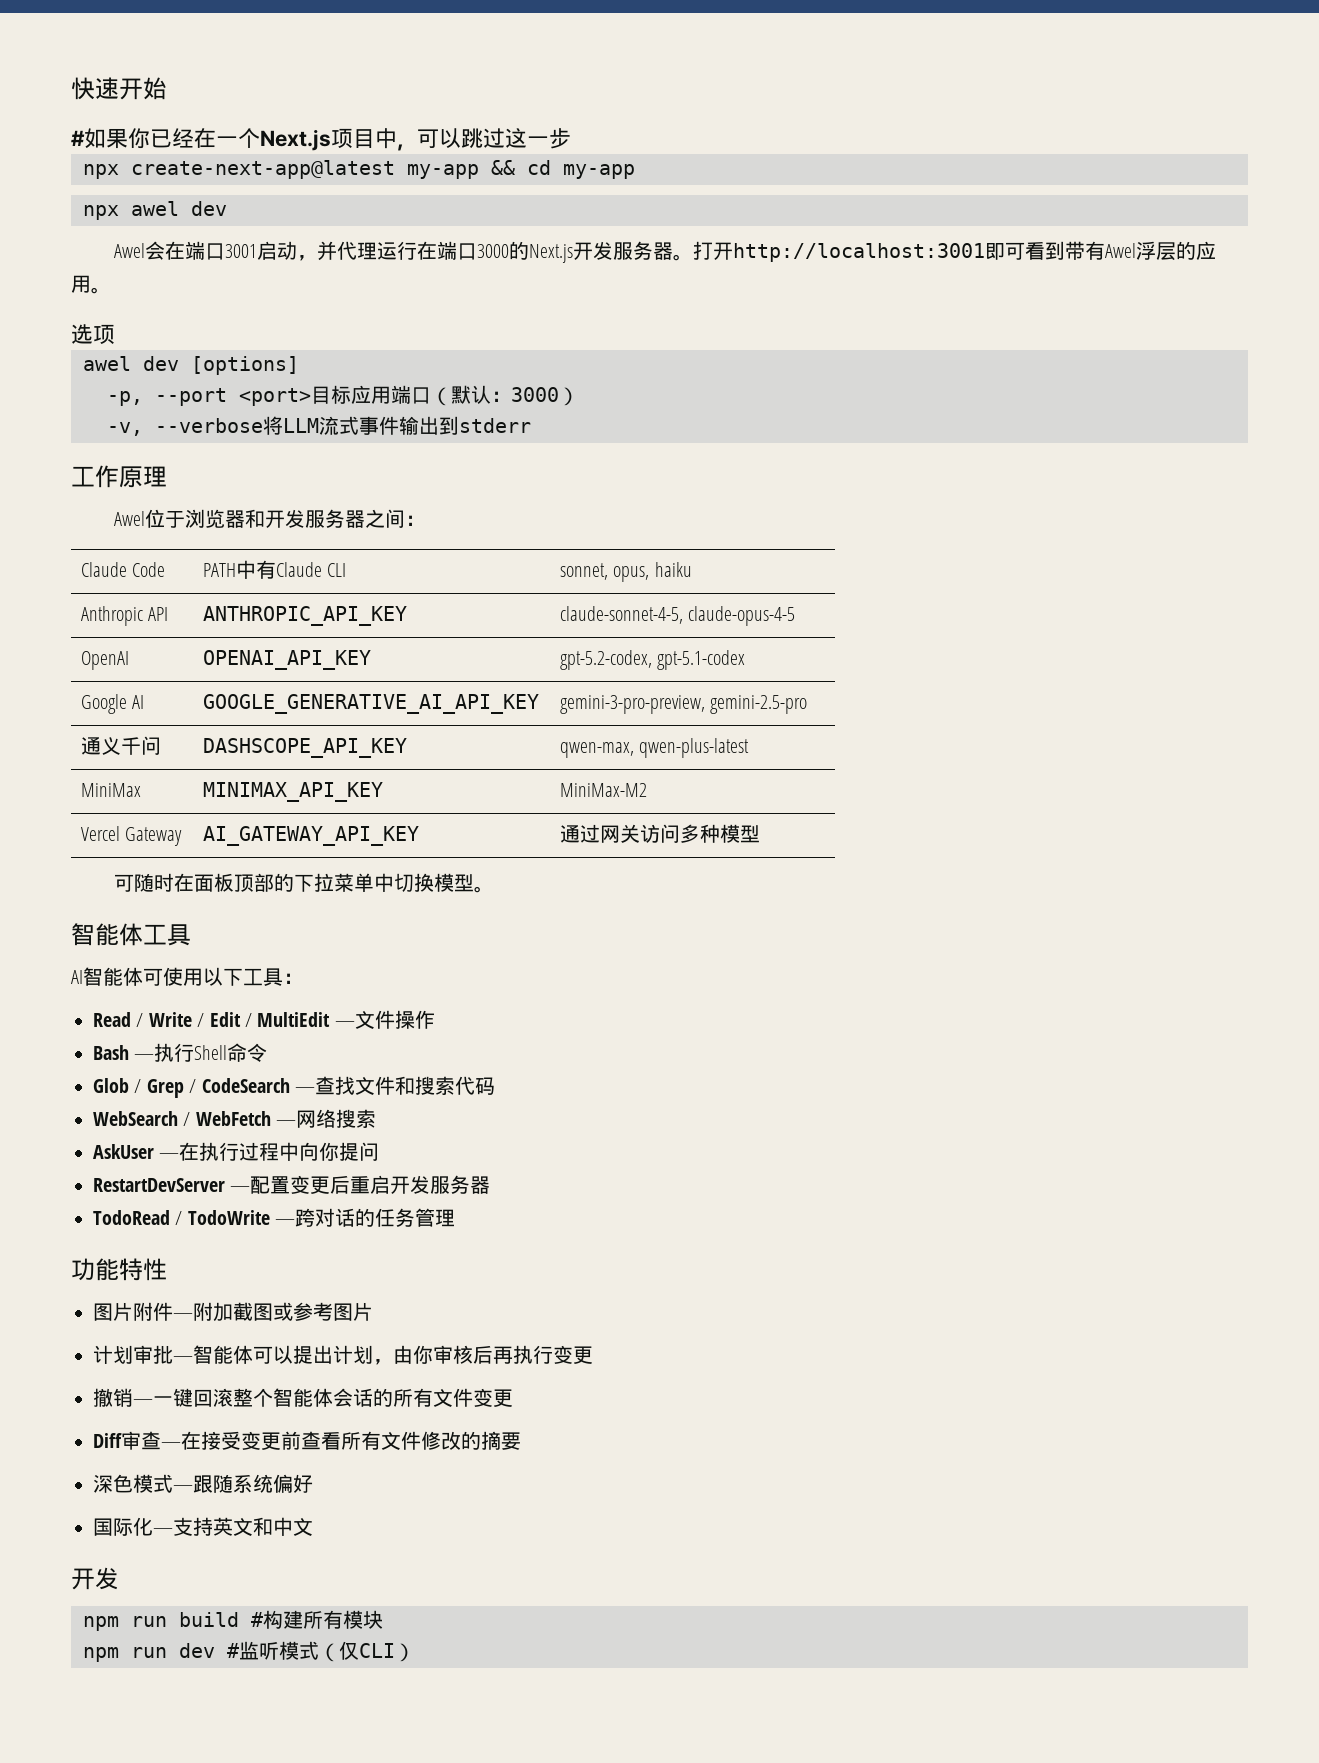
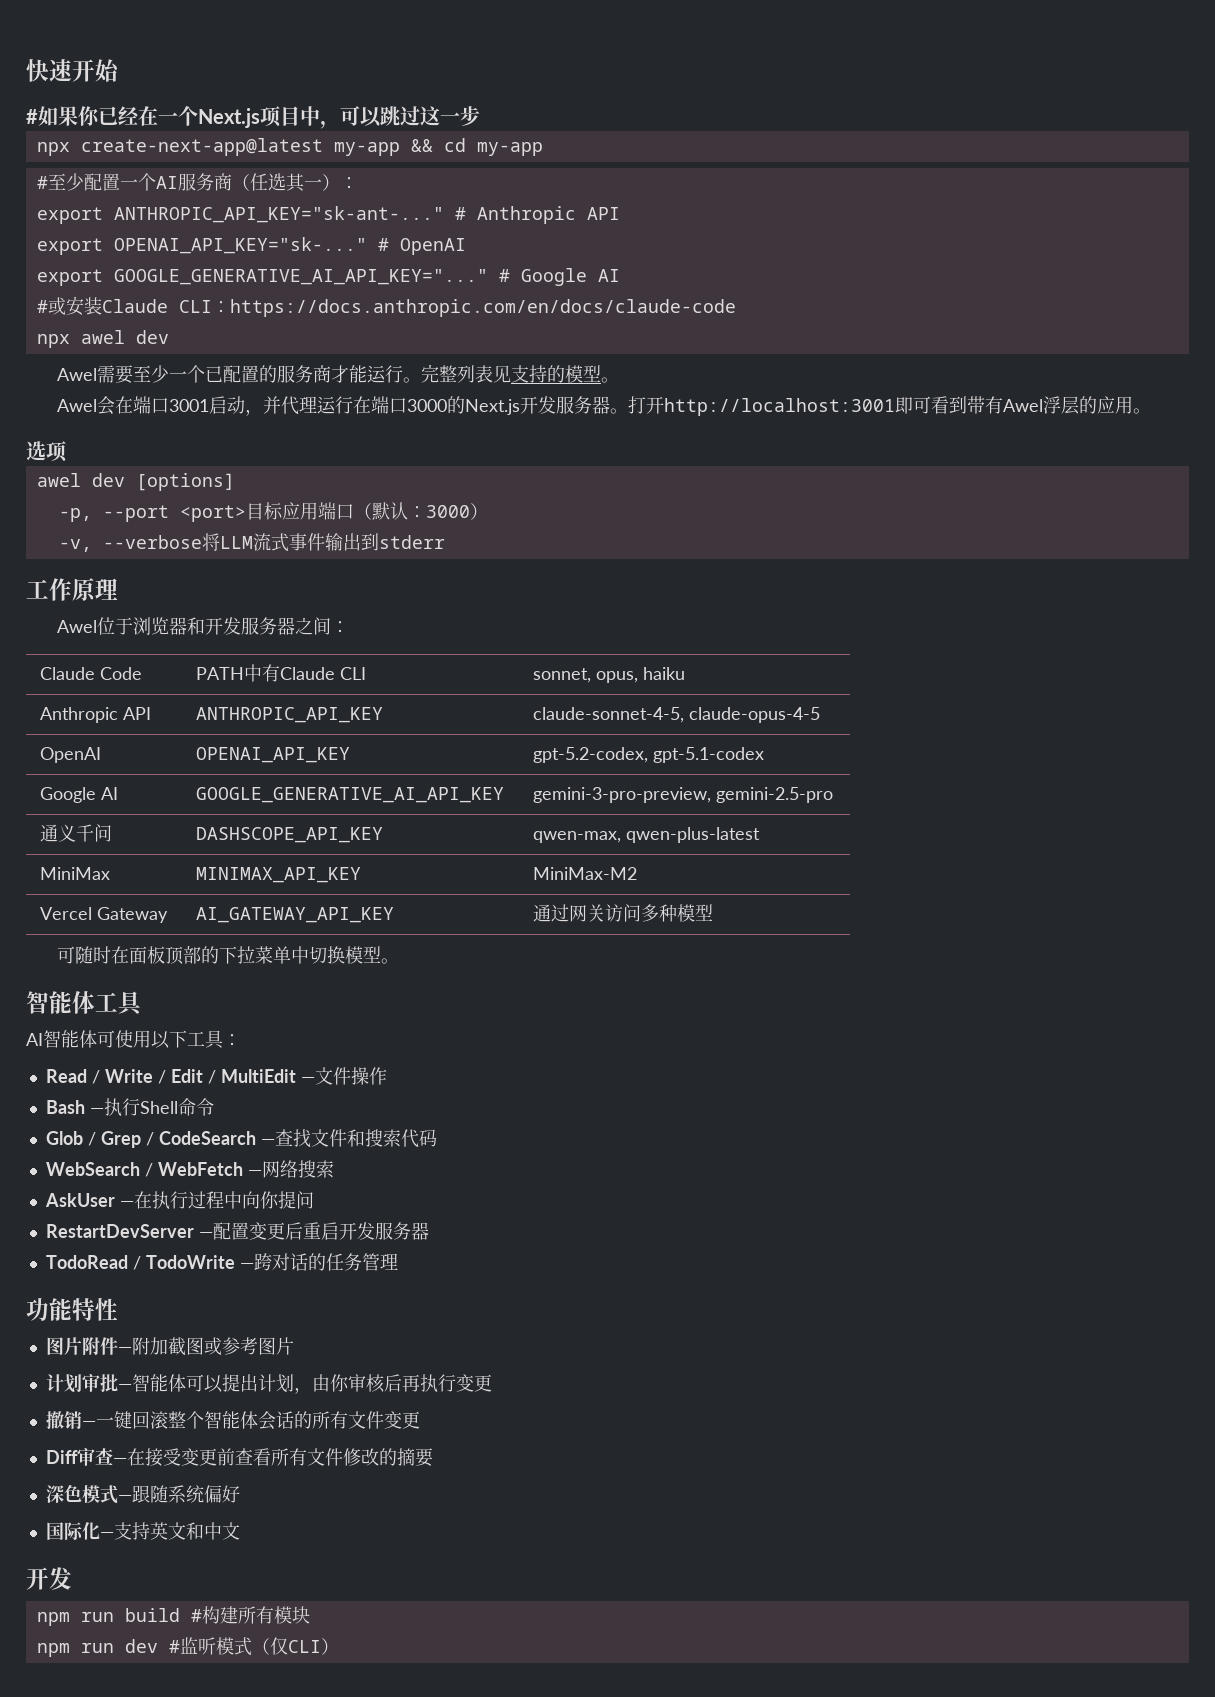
+ #至少配置一个AI服务商（任选其一）：
+ export ANTHROPIC_API_KEY="sk-ant-..." # Anthropic API
+ export OPENAI_API_KEY="sk-..." # OpenAI
+ export GOOGLE_GENERATIVE_AI_API_KEY="..." # Google AI
+ #或安装Claude CLI：https://docs.anthropic.com/en/docs/claude-code
  npx awel dev
+ Awel需要至少一个已配置的服务商才能运行。完整列表见支持的模型。

